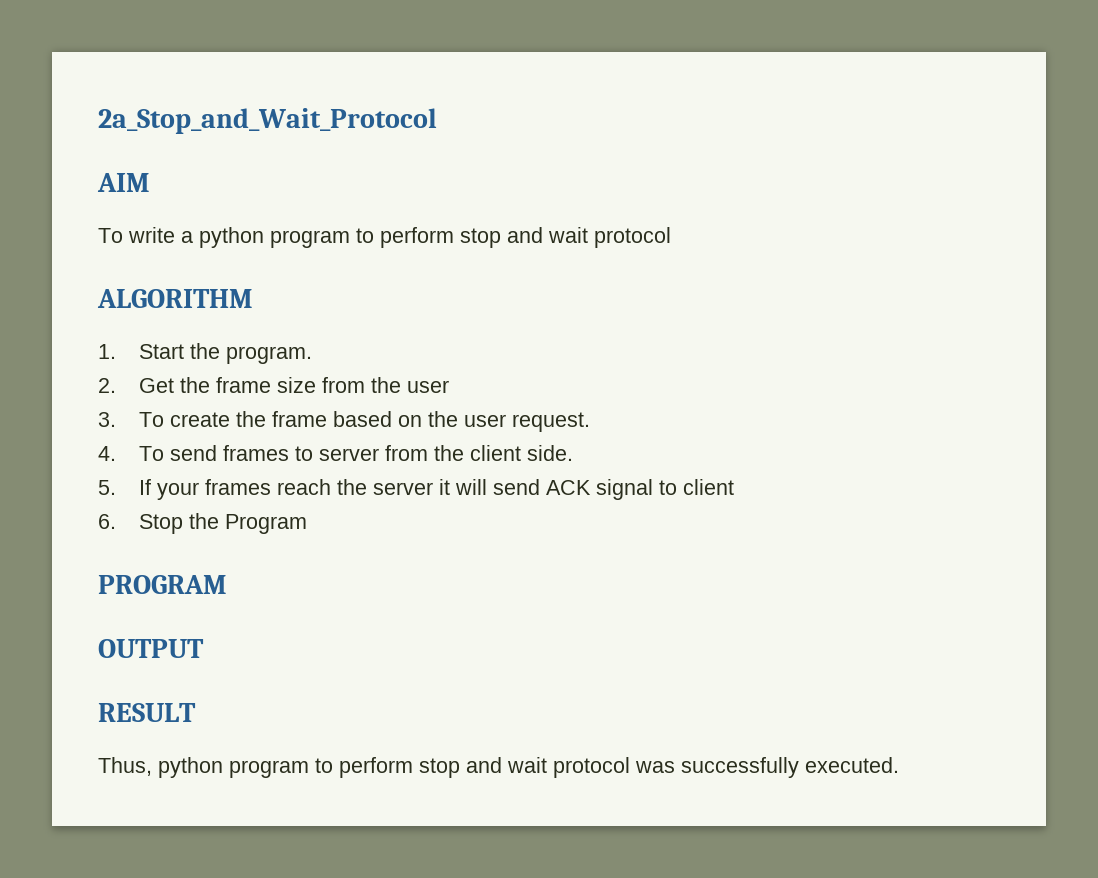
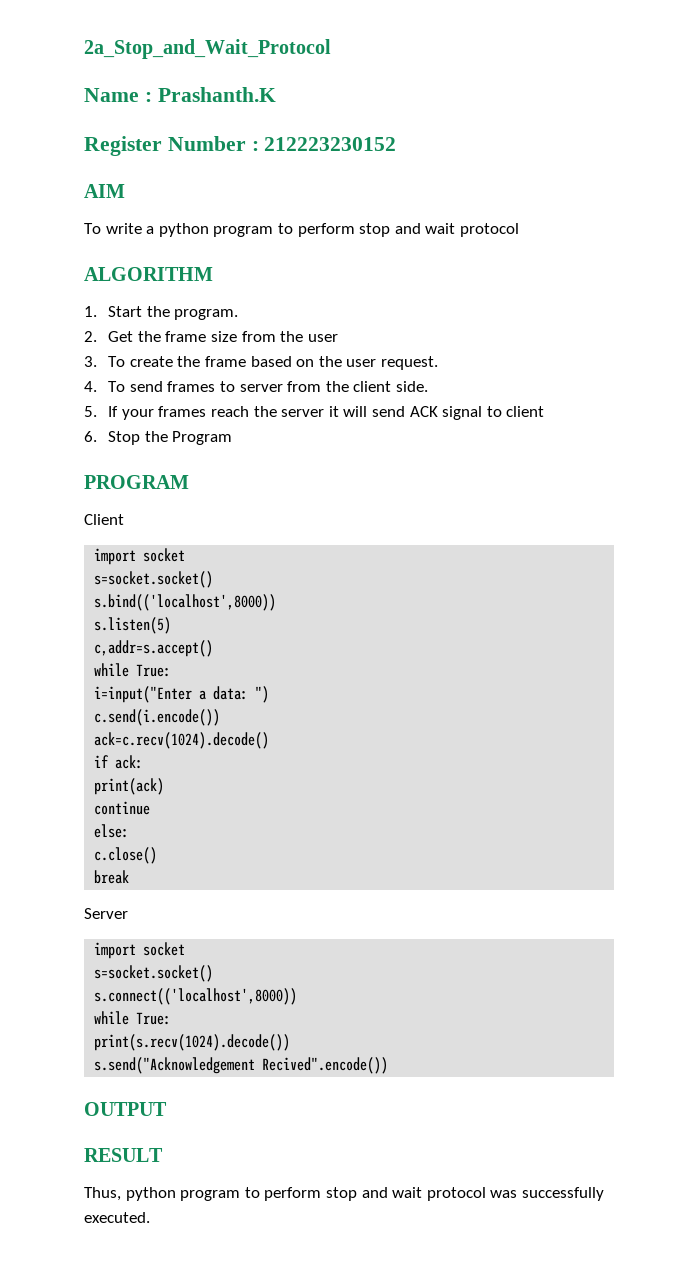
+ Name : Prashanth.K
+ Register Number : 212223230152
+ Client
+ import socket
+ s=socket.socket()
+ s.bind(('localhost',8000))
+ s.listen(5)
+ c,addr=s.accept()
+ while True:
+ i=input("Enter a data: ")
+ c.send(i.encode())
+ ack=c.recv(1024).decode()
+ if ack:
+ print(ack)
+ continue
+ else:
+ c.close()
+ break
+ Server
+ import socket
+ s=socket.socket()
+ s.connect(('localhost',8000))
+ while True:
+ print(s.recv(1024).decode())
+ s.send("Acknowledgement Recived".encode())

